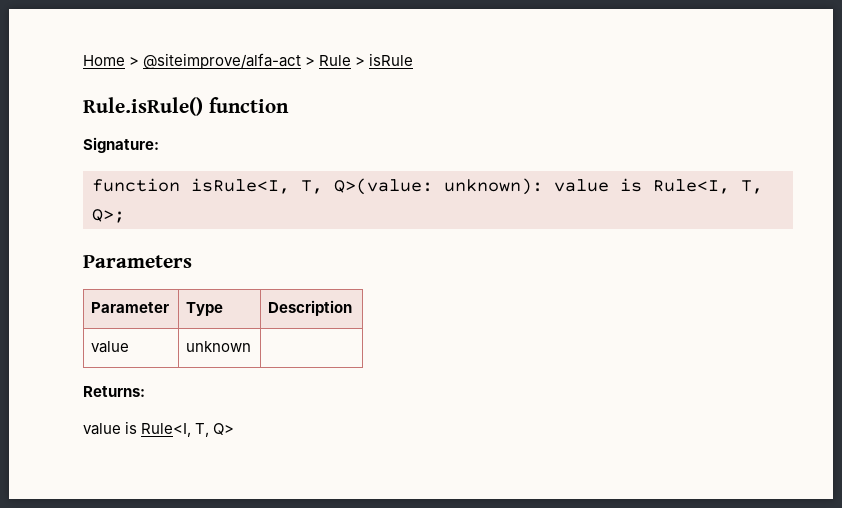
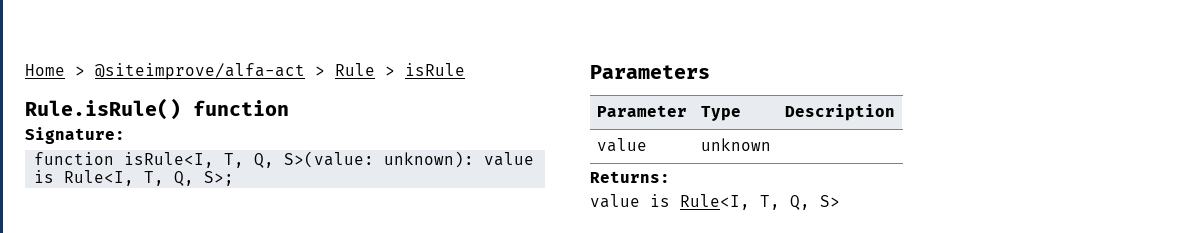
- function isRule<I, T, Q>(value: unknown): value is Rule<I, T, Q>;
+ function isRule<I, T, Q, S>(value: unknown): value is Rule<I, T, Q, S>;
- value is Rule<I, T, Q>
+ value is Rule<I, T, Q, S>

